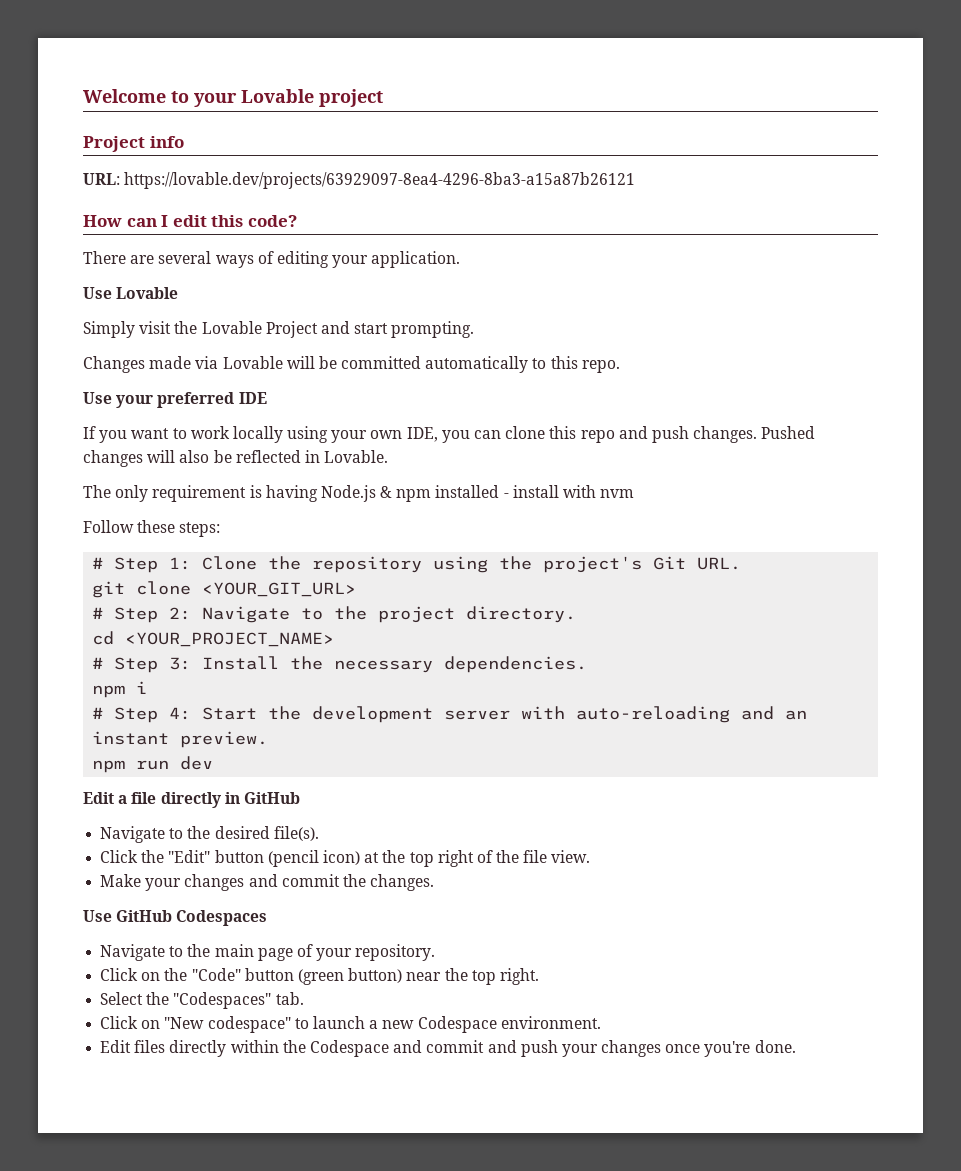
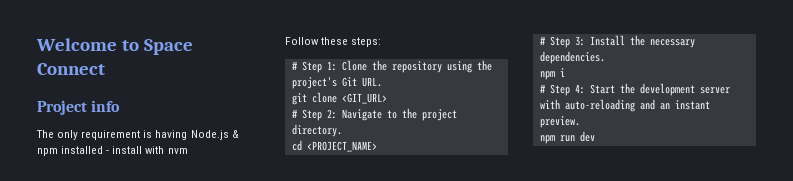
- Welcome to your Lovable project
+ Welcome to Space Connect
- URL: https://lovable.dev/projects/63929097-8ea4-4296-8ba3-a15a87b26121
- How can I edit this code?
- There are several ways of editing your application.
- Use Lovable
- Simply visit the Lovable Project and start prompting.
- Changes made via Lovable will be committed automatically to this repo.
- Use your preferred IDE
- If you want to work locally using your own IDE, you can clone this repo and push changes. Pushed changes will also be reflected in Lovable.
- git clone <YOUR_GIT_URL>
+ git clone <GIT_URL>
- cd <YOUR_PROJECT_NAME>
+ cd <PROJECT_NAME>
- Edit a file directly in GitHub
- Navigate to the desired file(s).
- Click the "Edit" button (pencil icon) at the top right of the file view.
- Make your changes and commit the changes.
- Use GitHub Codespaces
- Navigate to the main page of your repository.
- Click on the "Code" button (green button) near the top right.
- Select the "Codespaces" tab.
- Click on "New codespace" to launch a new Codespace environment.
- Edit files directly within the Codespace and commit and push your changes once you're done.

